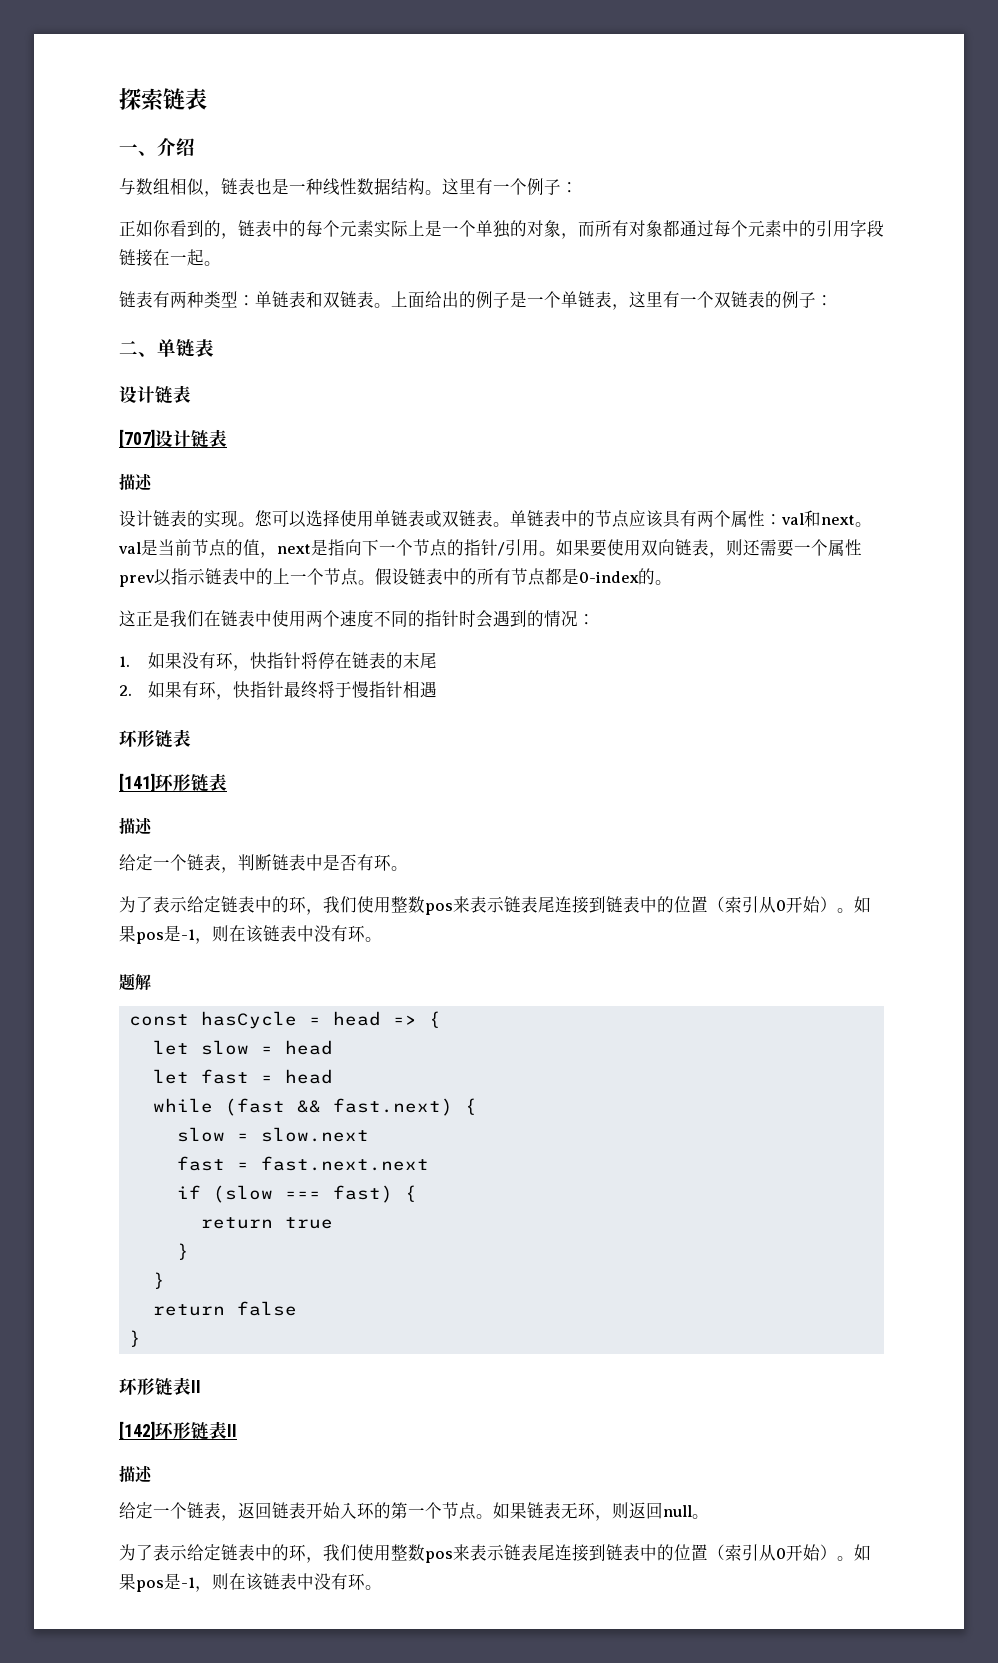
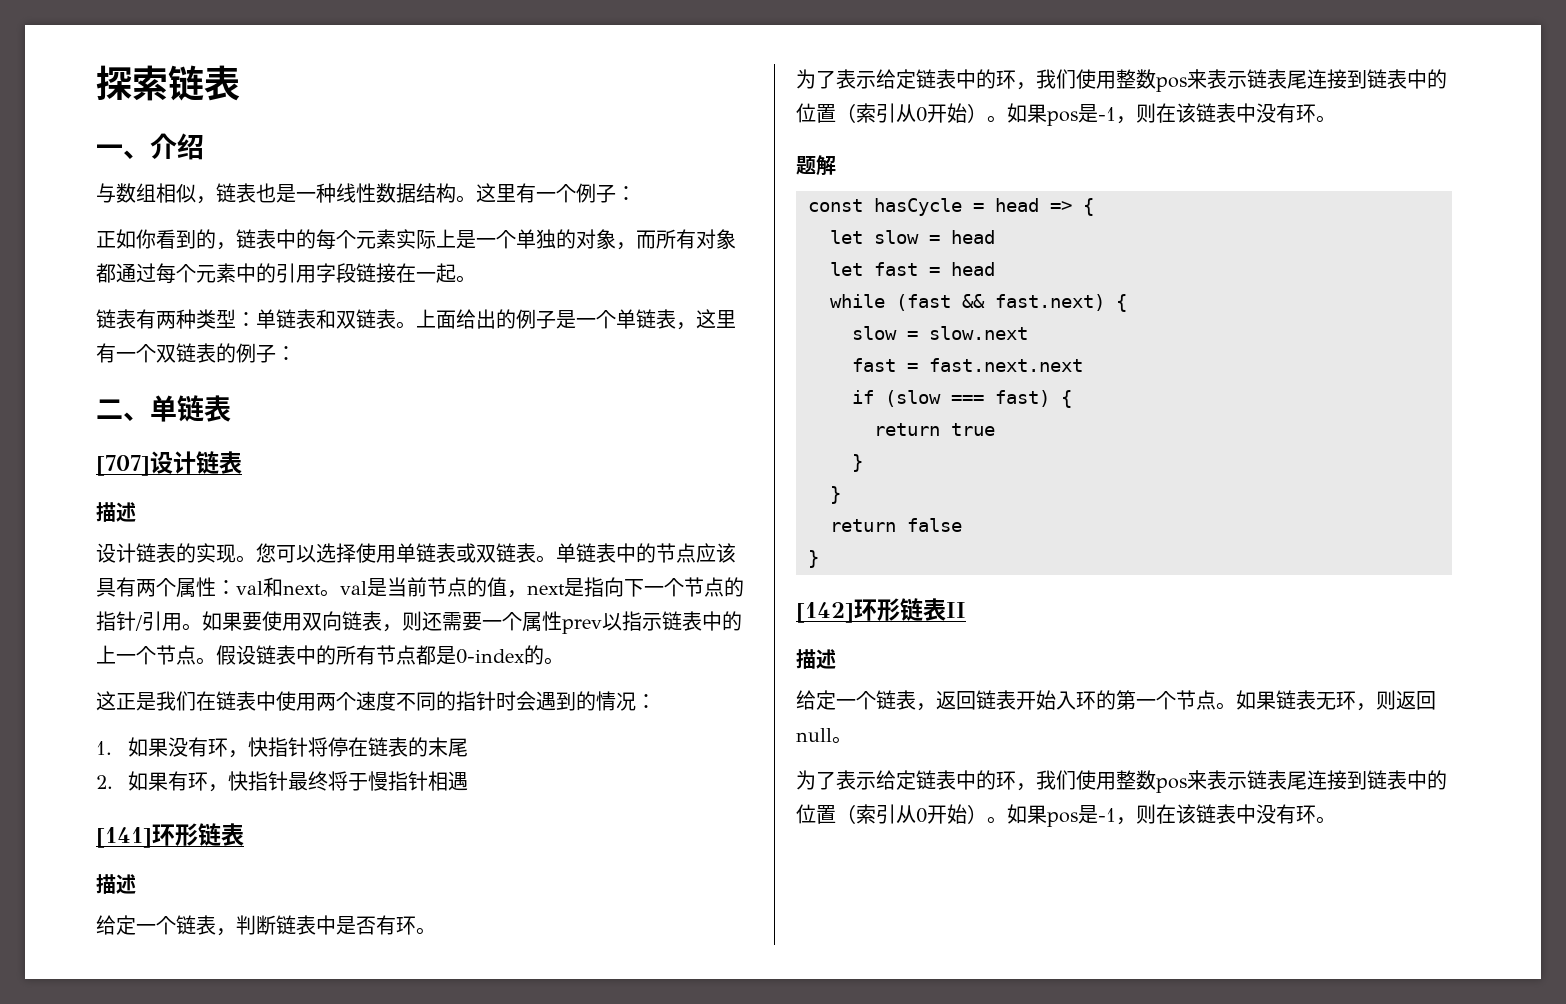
  二、单链表
- 设计链表
  2.如果有环，快指针最终将于慢指针相遇
- 环形链表
  return false
  }
- 环形链表II

